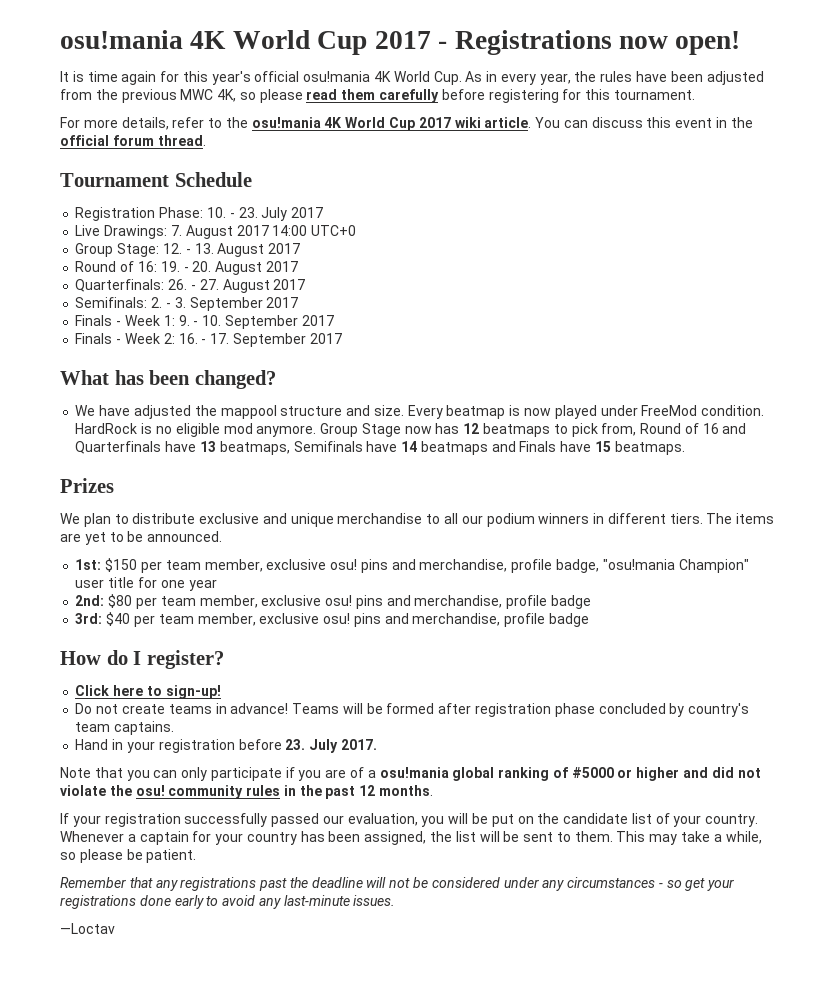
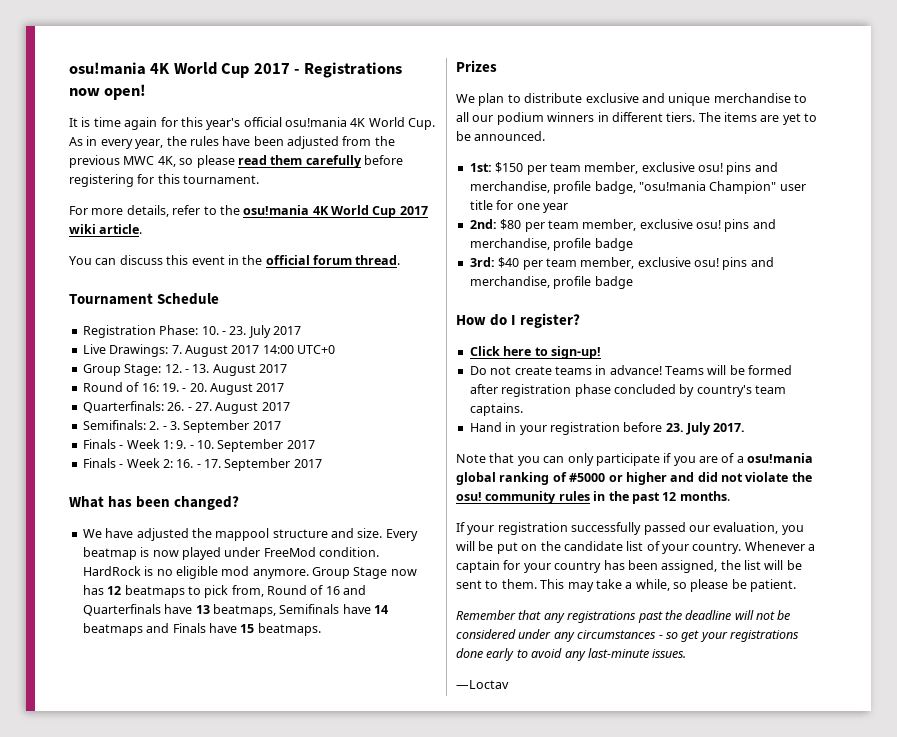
- For more details, refer to the osu!mania 4K World Cup 2017 wiki article. You can discuss this event in the official forum thread.
+ For more details, refer to the osu!mania 4K World Cup 2017 wiki article.
+ You can discuss this event in the official forum thread.

